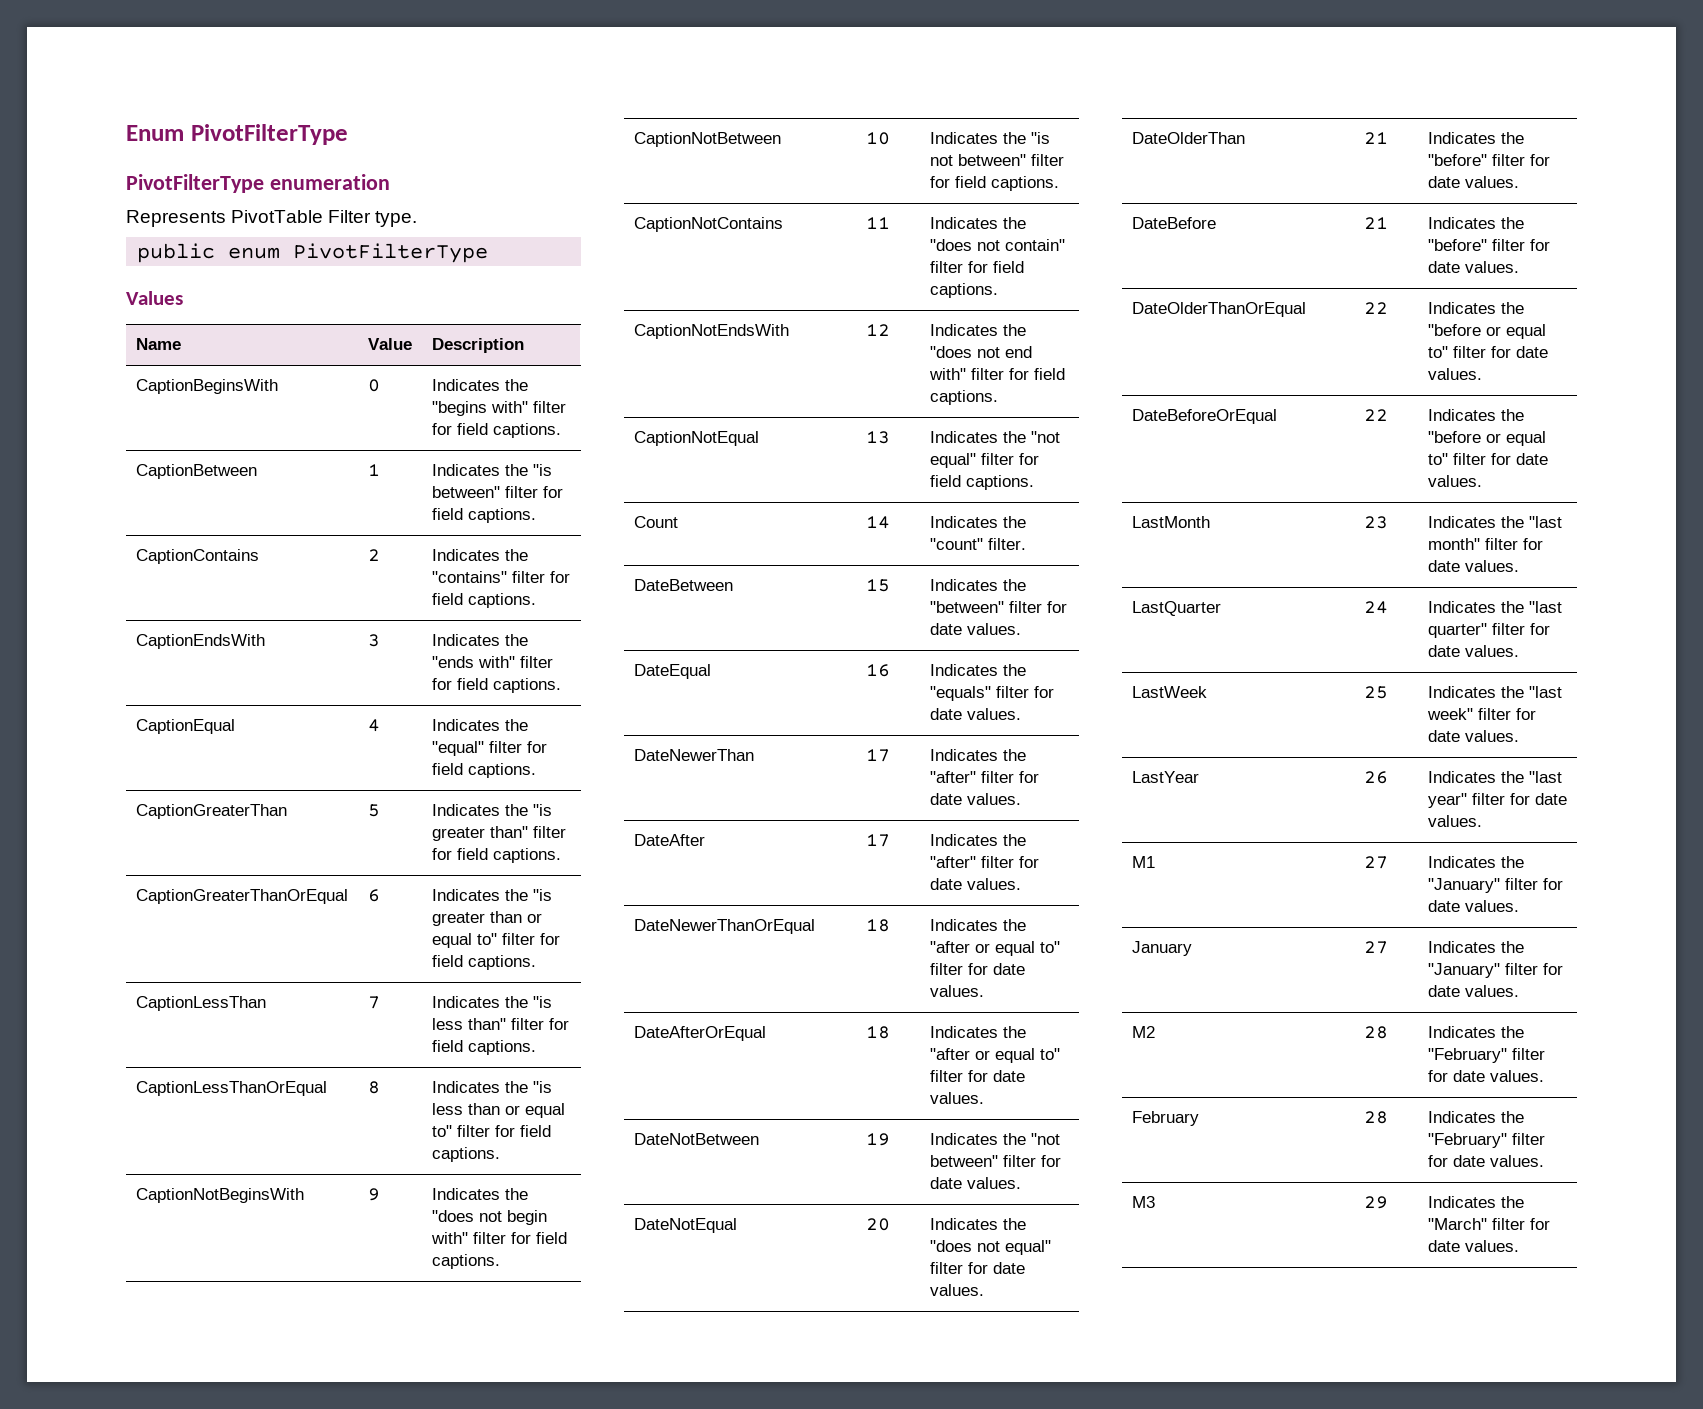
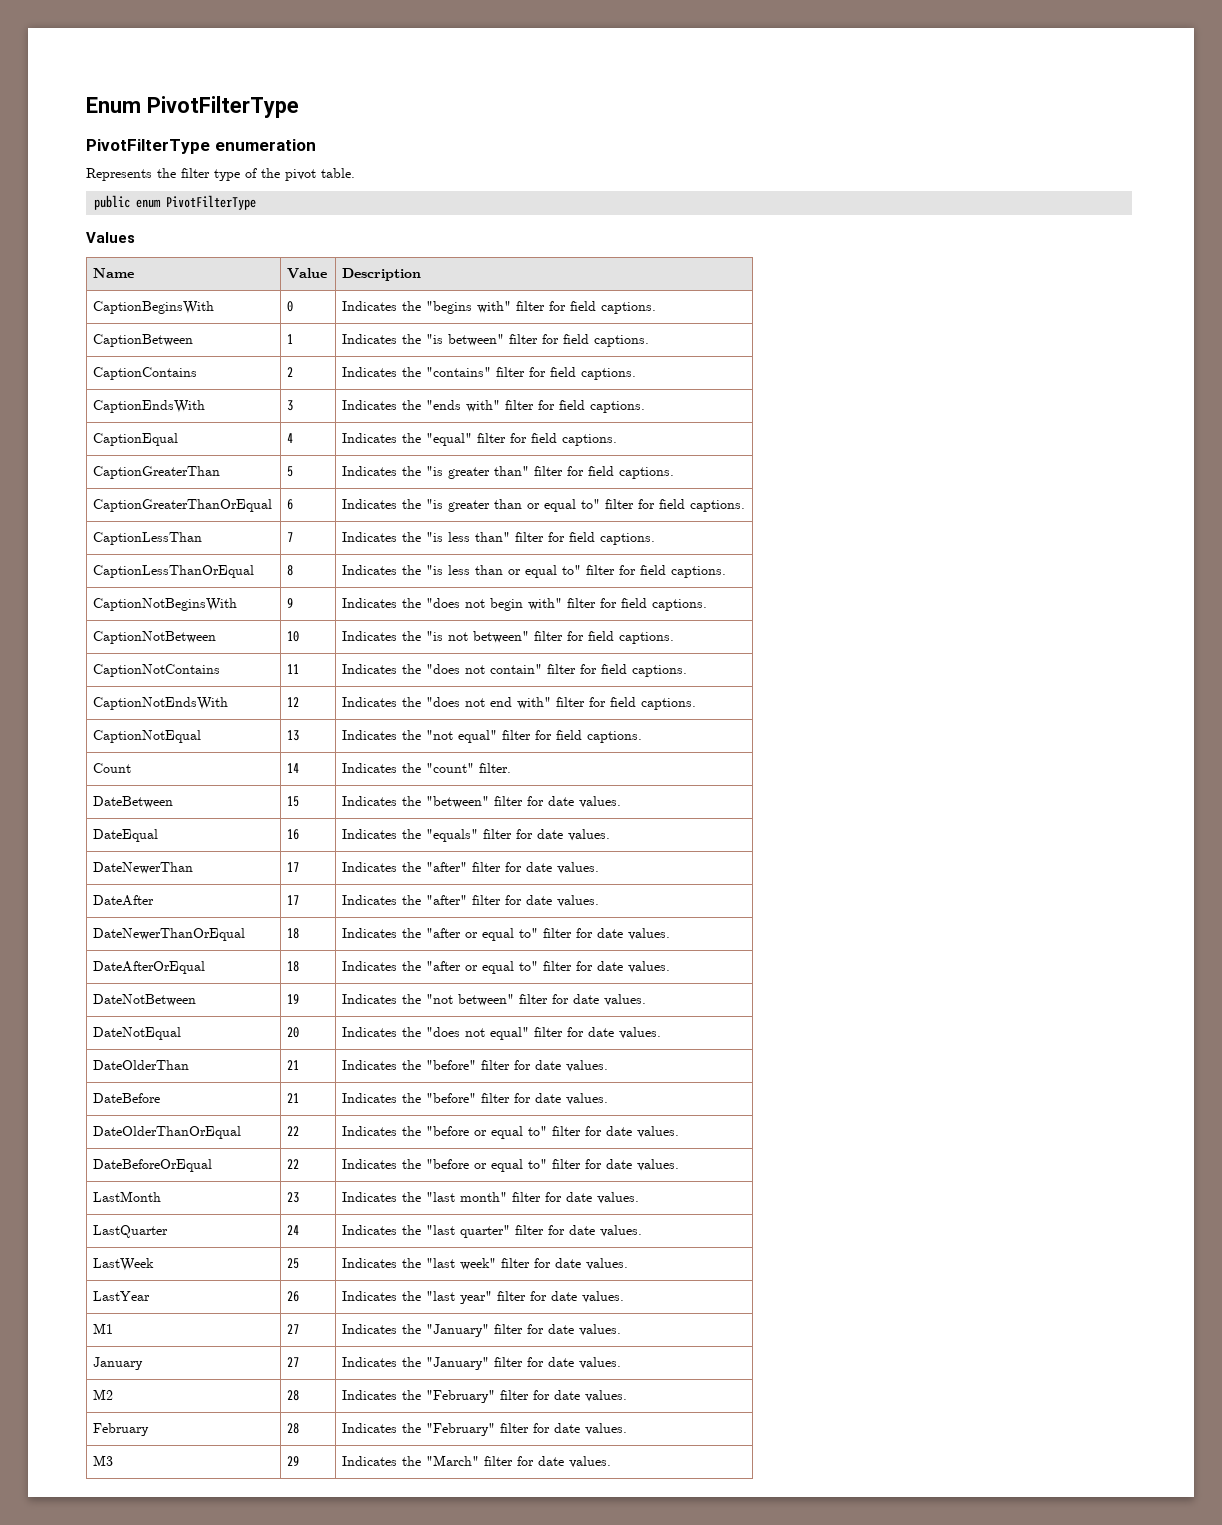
- Represents PivotTable Filter type.
+ Represents the filter type of the pivot table.

